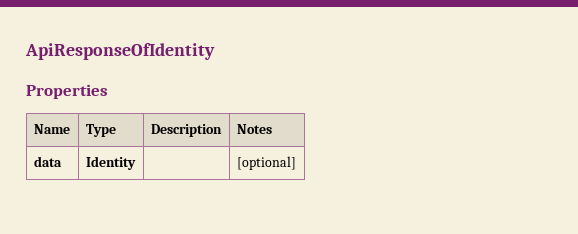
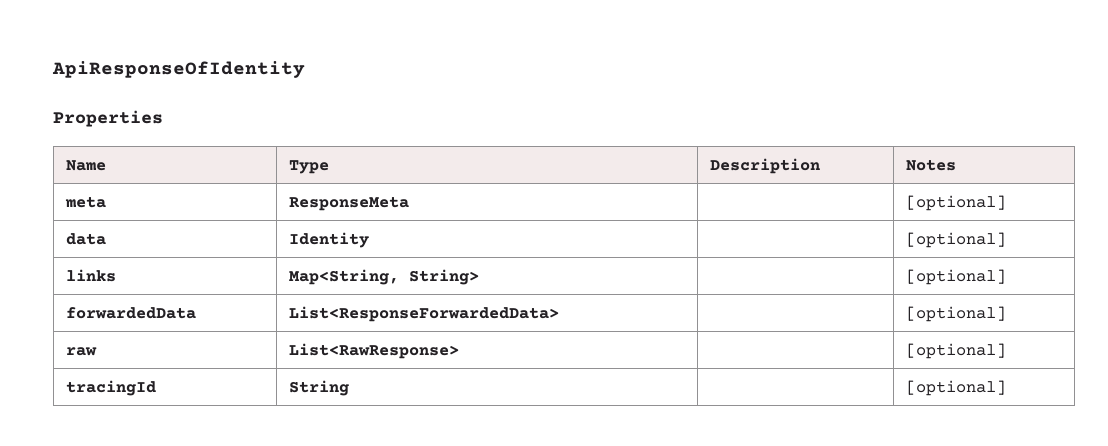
+ meta | ResponseMeta | | [optional]
+ links | Map<String, String> | | [optional]
+ forwardedData | List<ResponseForwardedData> | | [optional]
+ raw | List<RawResponse> | | [optional]
+ tracingId | String | | [optional]

